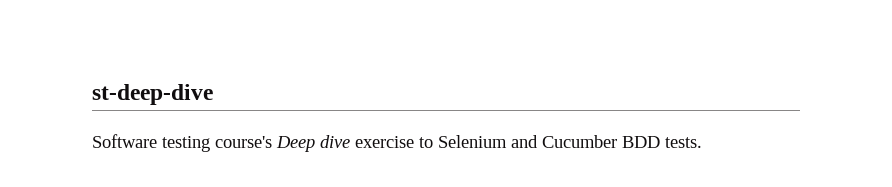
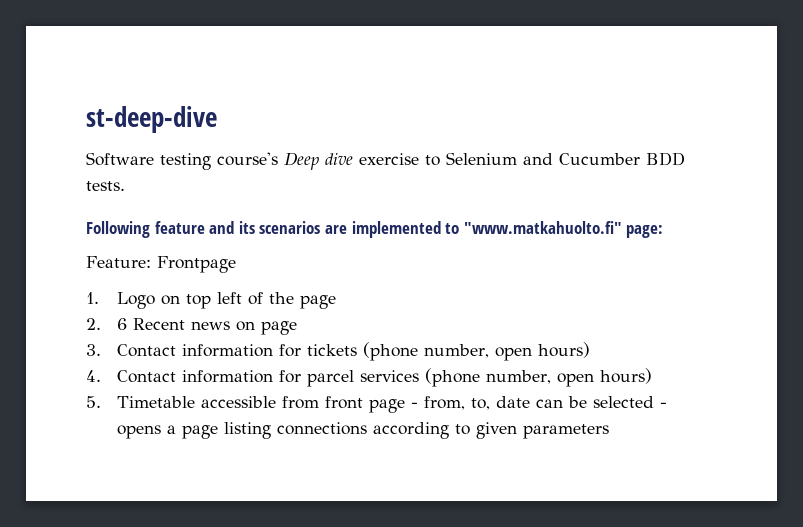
+ Following feature and its scenarios are implemented to "www.matkahuolto.fi" page:
+ Feature: Frontpage
+ 1. Logo on top left of the page
+ 2. 6 Recent news on page
+ 3. Contact information for tickets (phone number, open hours)
+ 4. Contact information for parcel services (phone number, open hours)
+ 5. Timetable accessible from front page - from, to, date can be selected - opens a page listing connections according to given parameters

